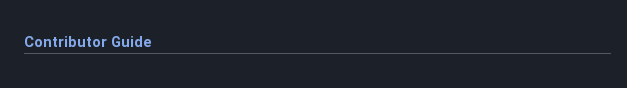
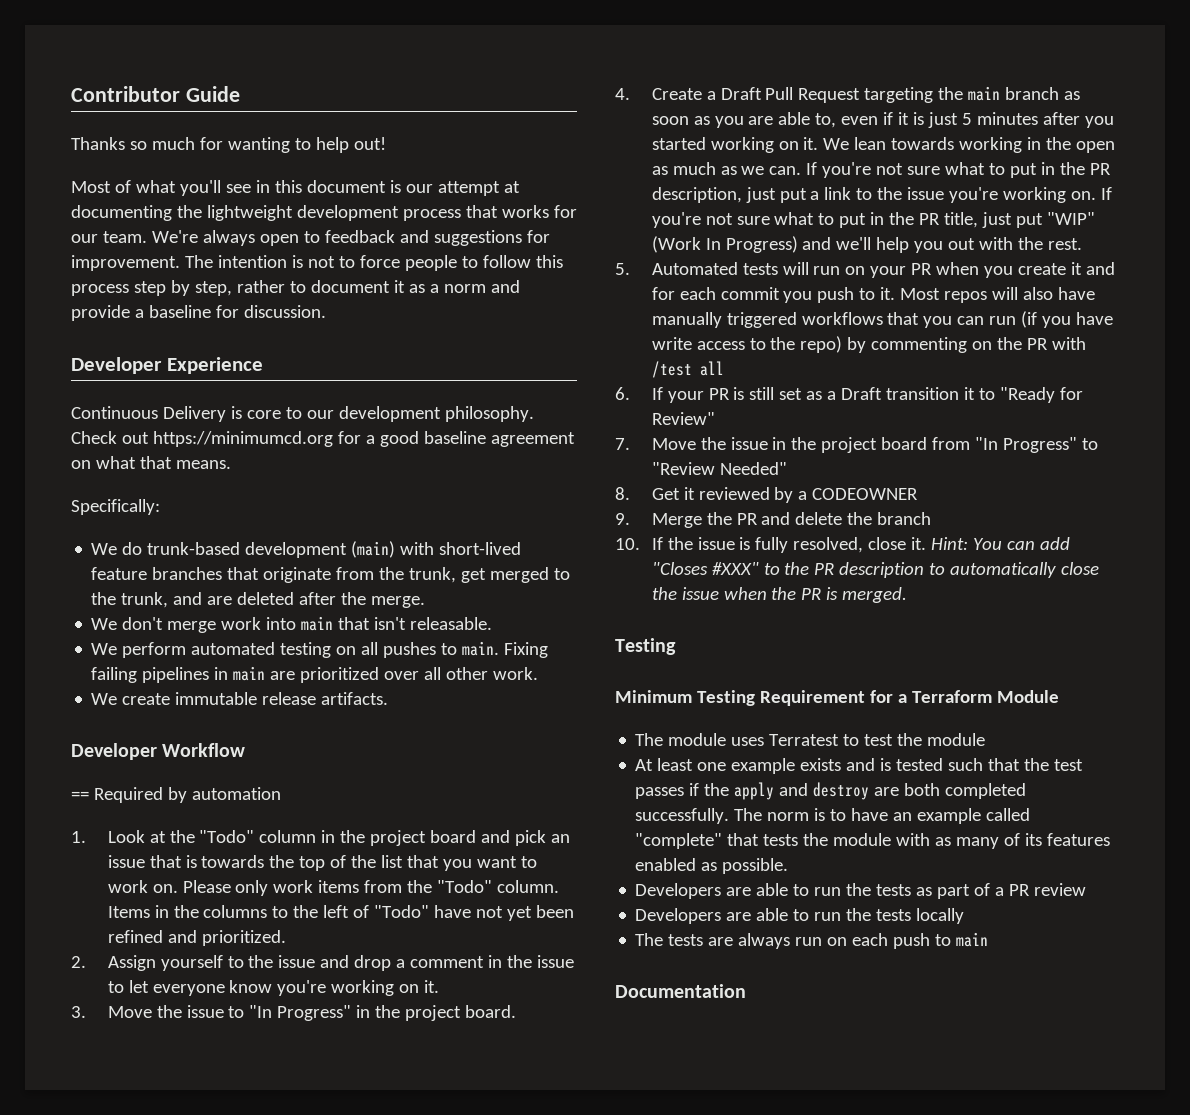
+ Thanks so much for wanting to help out!
+ Most of what you'll see in this document is our attempt at documenting the lightweight development process that works for our team. We're always open to feedback and suggestions for improvement. The intention is not to force people to follow this process step by step, rather to document it as a norm and provide a baseline for discussion.
+ Developer Experience
+ Continuous Delivery is core to our development philosophy. Check out https://minimumcd.org for a good baseline agreement on what that means.
+ Specifically:
+ We do trunk-based development (main) with short-lived feature branches that originate from the trunk, get merged to the trunk, and are deleted after the merge.
+ We don't merge work into main that isn't releasable.
+ We perform automated testing on all pushes to main. Fixing failing pipelines in main are prioritized over all other work.
+ We create immutable release artifacts.
+ Developer Workflow
+ == Required by automation
+ 1. Look at the "Todo" column in the project board and pick an issue that is towards the top of the list that you want to work on. Please only work items from the "Todo" column. Items in the columns to the left of "Todo" have not yet been refined and prioritized.
+ 2. Assign yourself to the issue and drop a comment in the issue to let everyone know you're working on it.
+ 3. Move the issue to "In Progress" in the project board.
+ 4. Create a Draft Pull Request targeting the main branch as soon as you are able to, even if it is just 5 minutes after you started working on it. We lean towards working in the open as much as we can. If you're not sure what to put in the PR description, just put a link to the issue you're working on. If you're not sure what to put in the PR title, just put "WIP" (Work In Progress) and we'll help you out with the rest.
+ 5. Automated tests will run on your PR when you create it and for each commit you push to it. Most repos will also have manually triggered workflows that you can run (if you have write access to the repo) by commenting on the PR with /test all
+ 6. If your PR is still set as a Draft transition it to "Ready for Review"
+ 7. Move the issue in the project board from "In Progress" to "Review Needed"
+ 8. Get it reviewed by a CODEOWNER
+ 9. Merge the PR and delete the branch
+ 10. If the issue is fully resolved, close it. Hint: You can add "Closes #XXX" to the PR description to automatically close the issue when the PR is merged.
+ Testing
+ Minimum Testing Requirement for a Terraform Module
+ The module uses Terratest to test the module
+ At least one example exists and is tested such that the test passes if the apply and destroy are both completed successfully. The norm is to have an example called "complete" that tests the module with as many of its features enabled as possible.
+ Developers are able to run the tests as part of a PR review
+ Developers are able to run the tests locally
+ The tests are always run on each push to main
+ Documentation

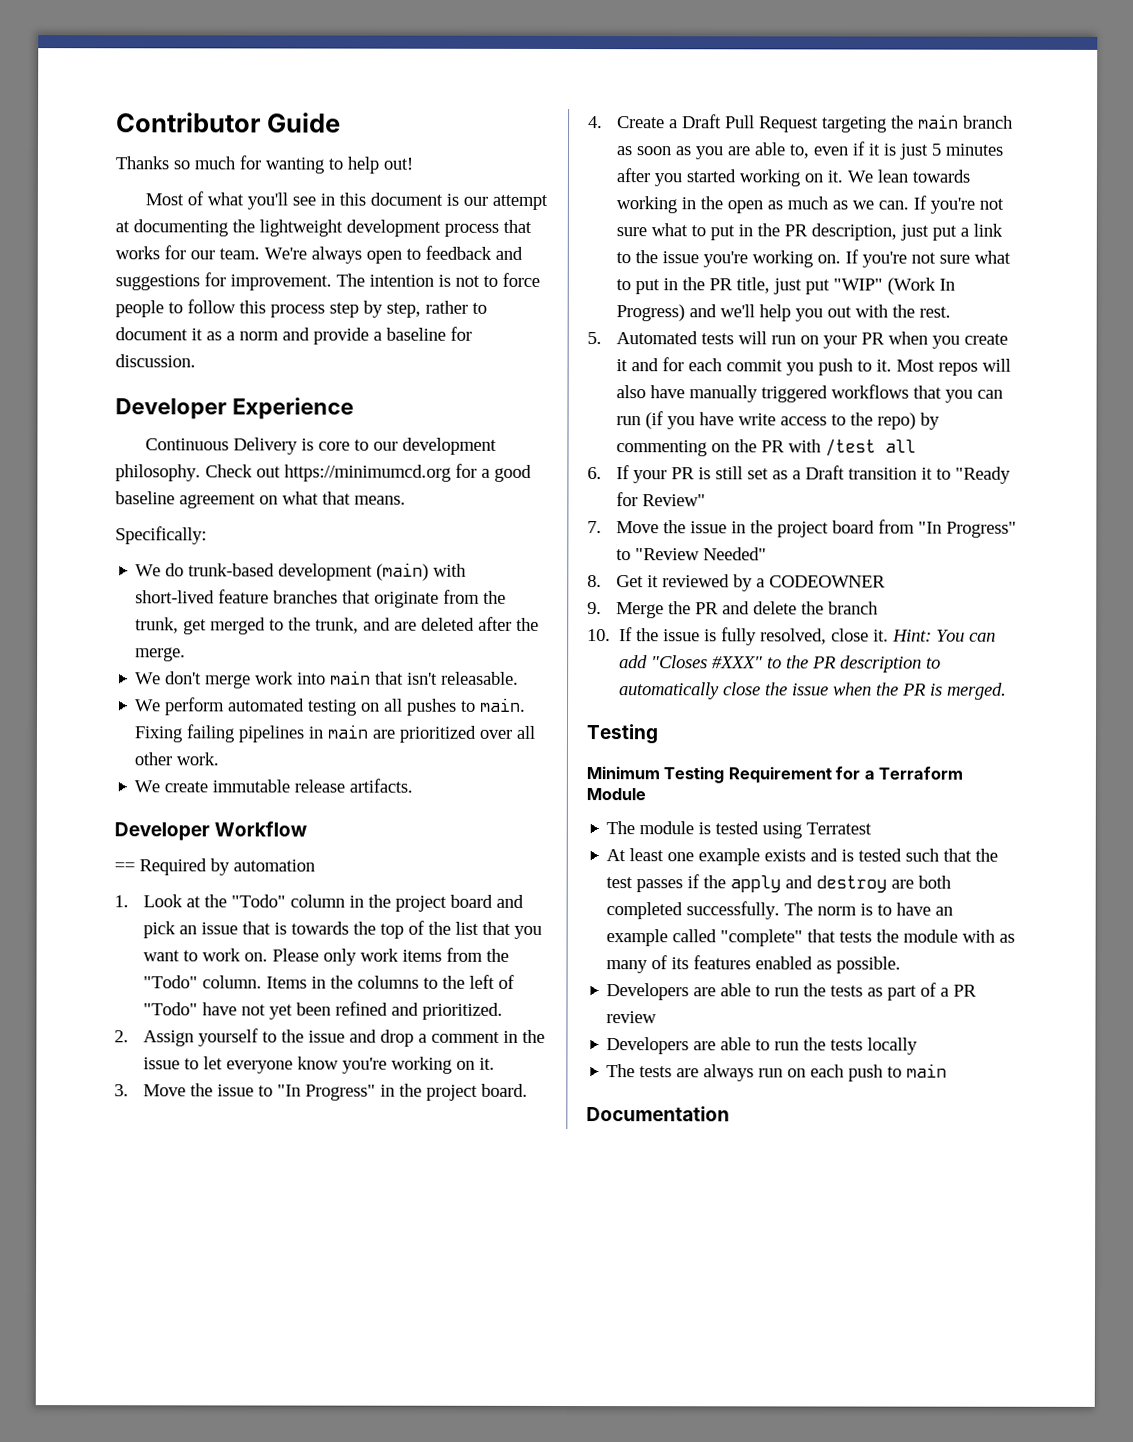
- The module uses Terratest to test the module
+ The module is tested using Terratest

